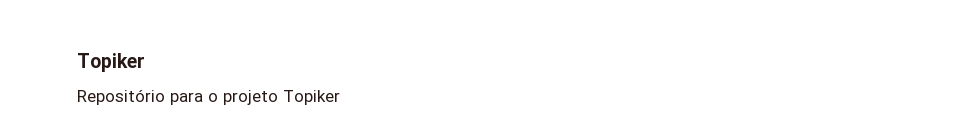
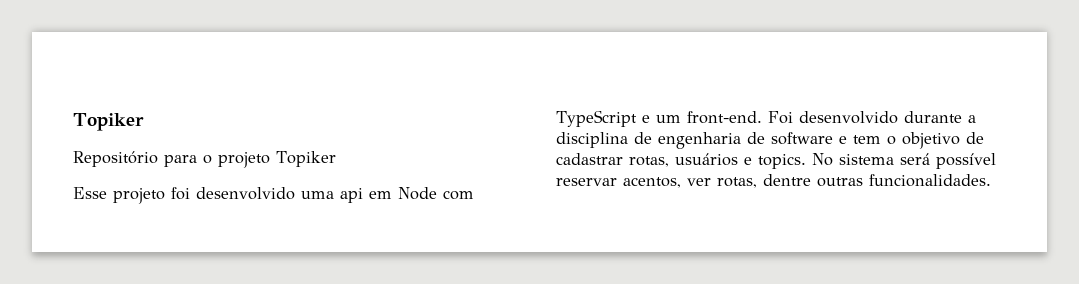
+ Esse projeto foi desenvolvido uma api em Node com TypeScript e um front-end. Foi desenvolvido durante a disciplina de engenharia de software e tem o objetivo de cadastrar rotas, usuários e topics. No sistema será possível reservar acentos, ver rotas, dentre outras funcionalidades.

